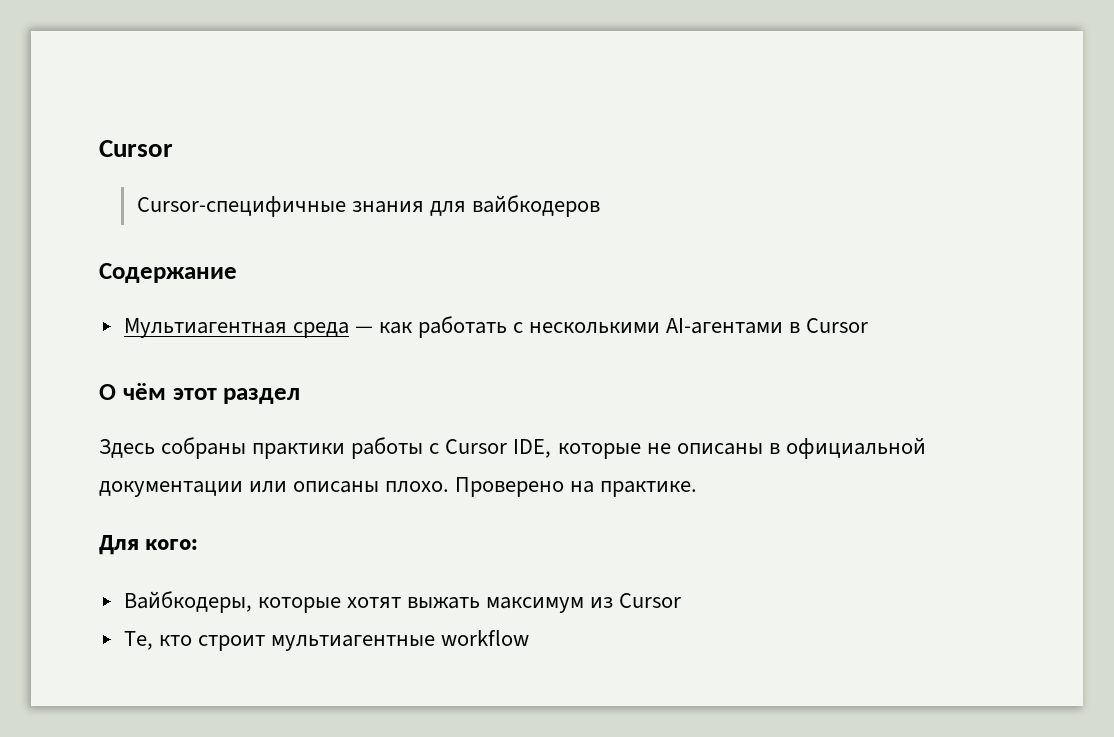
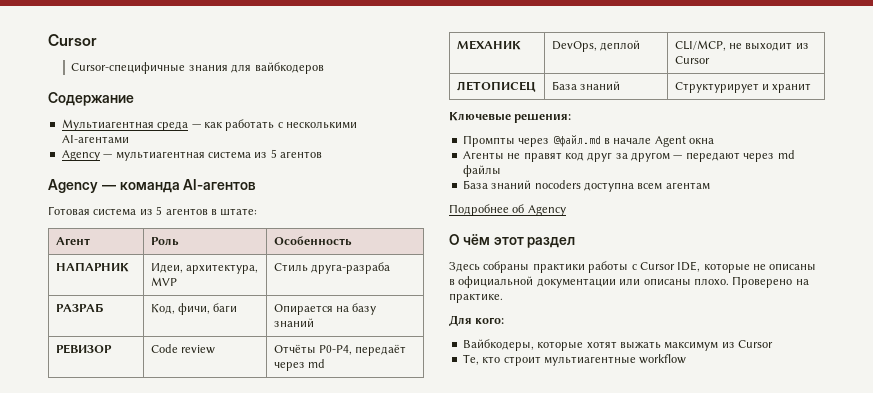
- Мультиагентная среда — как работать с несколькими AI-агентами в Cursor
+ Мультиагентная среда — как работать с несколькими AI-агентами
+ Agency — мультиагентная система из 5 агентов
+ Agency — команда AI-агентов
+ Готовая система из 5 агентов в штате:
+ Агент | Роль | Особенность
+ НАПАРНИК | Идеи, архитектура, MVP | Стиль друга-разраба
+ РАЗРАБ | Код, фичи, баги | Опирается на базу знаний
+ РЕВИЗОР | Code review | Отчёты P0-P4, передаёт через md
+ МЕХАНИК | DevOps, деплой | CLI/MCP, не выходит из Cursor
+ ЛЕТОПИСЕЦ | База знаний | Структурирует и хранит
+ Ключевые решения:
+ Промпты через @файл.md в начале Agent окна
+ Агенты не правят код друг за другом — передают через md файлы
+ База знаний nocoders доступна всем агентам
+ Подробнее об Agency

